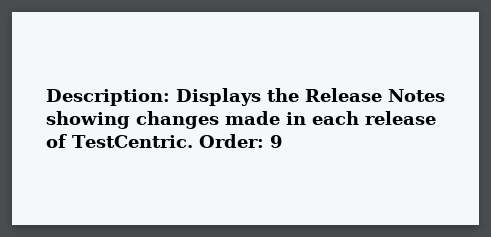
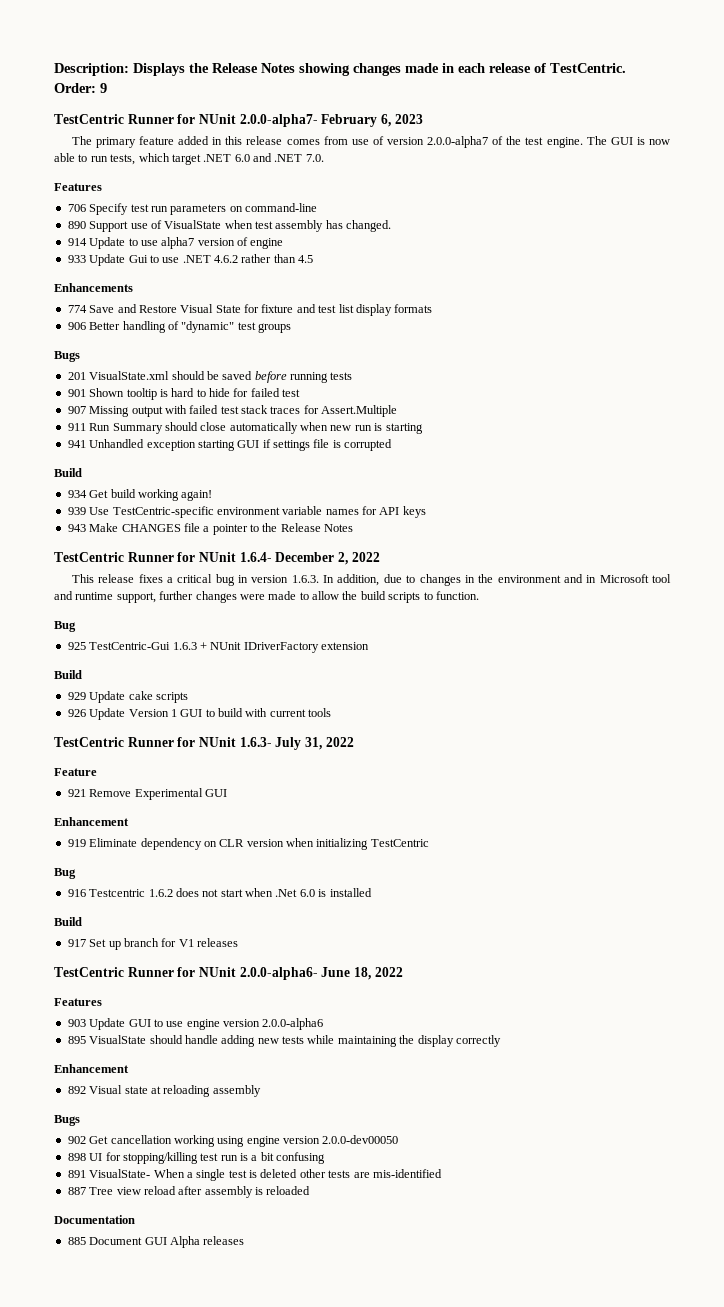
+ TestCentric Runner for NUnit 2.0.0-alpha7- February 6, 2023
+ The primary feature added in this release comes from use of version 2.0.0-alpha7 of the test engine. The GUI is now able to run tests, which target .NET 6.0 and .NET 7.0.
+ Features
+ 706 Specify test run parameters on command-line
+ 890 Support use of VisualState when test assembly has changed.
+ 914 Update to use alpha7 version of engine
+ 933 Update Gui to use .NET 4.6.2 rather than 4.5
+ Enhancements
+ 774 Save and Restore Visual State for fixture and test list display formats
+ 906 Better handling of "dynamic" test groups
+ Bugs
+ 201 VisualState.xml should be saved before running tests
+ 901 Shown tooltip is hard to hide for failed test
+ 907 Missing output with failed test stack traces for Assert.Multiple
+ 911 Run Summary should close automatically when new run is starting
+ 941 Unhandled exception starting GUI if settings file is corrupted
+ Build
+ 934 Get build working again!
+ 939 Use TestCentric-specific environment variable names for API keys
+ 943 Make CHANGES file a pointer to the Release Notes
+ TestCentric Runner for NUnit 1.6.4- December 2, 2022
+ This release fixes a critical bug in version 1.6.3. In addition, due to changes in the environment and in Microsoft tool and runtime support, further changes were made to allow the build scripts to function.
+ Bug
+ 925 TestCentric-Gui 1.6.3 + NUnit IDriverFactory extension
+ Build
+ 929 Update cake scripts
+ 926 Update Version 1 GUI to build with current tools
+ TestCentric Runner for NUnit 1.6.3- July 31, 2022
+ Feature
+ 921 Remove Experimental GUI
+ Enhancement
+ 919 Eliminate dependency on CLR version when initializing TestCentric
+ Bug
+ 916 Testcentric 1.6.2 does not start when .Net 6.0 is installed
+ Build
+ 917 Set up branch for V1 releases
+ TestCentric Runner for NUnit 2.0.0-alpha6- June 18, 2022
+ Features
+ 903 Update GUI to use engine version 2.0.0-alpha6
+ 895 VisualState should handle adding new tests while maintaining the display correctly
+ Enhancement
+ 892 Visual state at reloading assembly
+ Bugs
+ 902 Get cancellation working using engine version 2.0.0-dev00050
+ 898 UI for stopping/killing test run is a bit confusing
+ 891 VisualState- When a single test is deleted other tests are mis-identified
+ 887 Tree view reload after assembly is reloaded
+ Documentation
+ 885 Document GUI Alpha releases

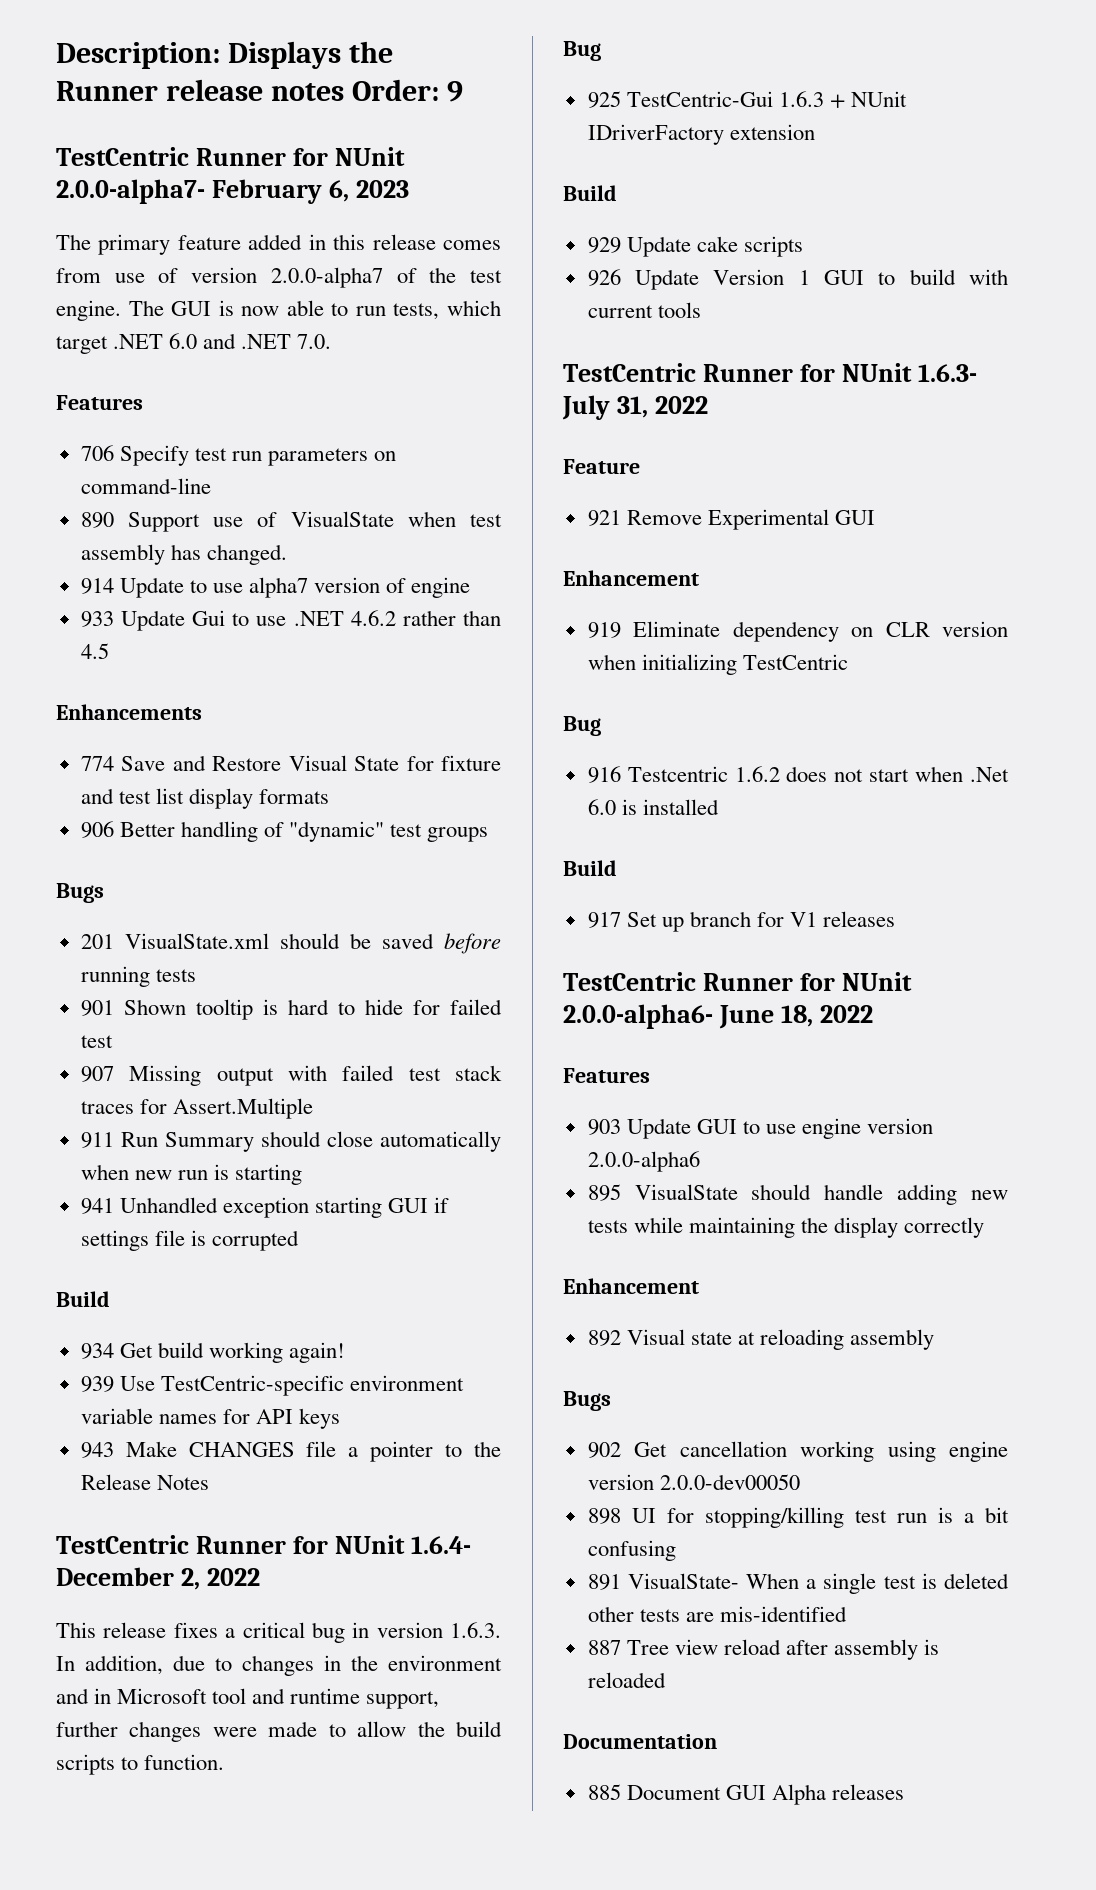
- Description: Displays the Release Notes showing changes made in each release of TestCentric. Order: 9
+ Description: Displays the Runner release notes Order: 9

